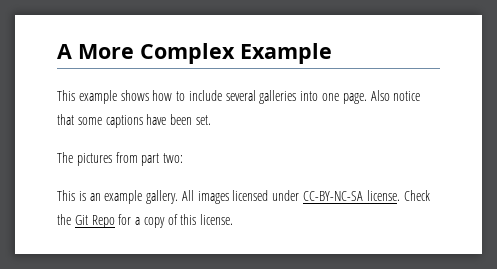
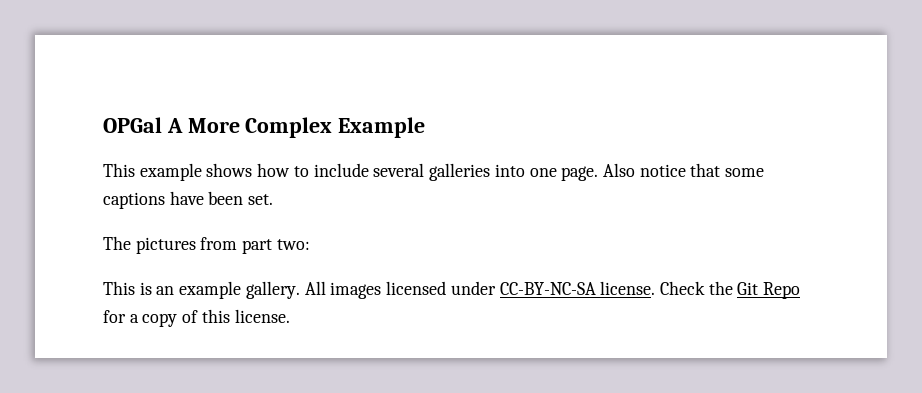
- A More Complex Example
+ OPGal A More Complex Example

